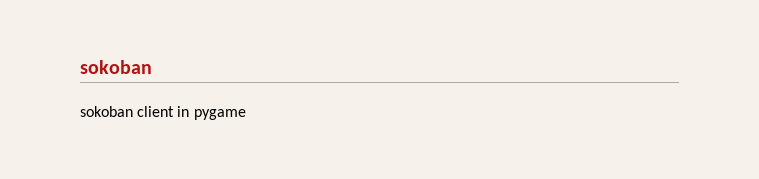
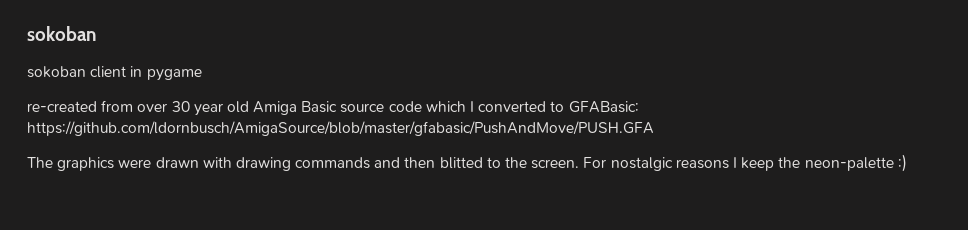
+ re-created from over 30 year old Amiga Basic source code which I converted to GFABasic: https://github.com/ldornbusch/AmigaSource/blob/master/gfabasic/PushAndMove/PUSH.GFA
+ The graphics were drawn with drawing commands and then blitted to the screen. For nostalgic reasons I keep the neon-palette :)

